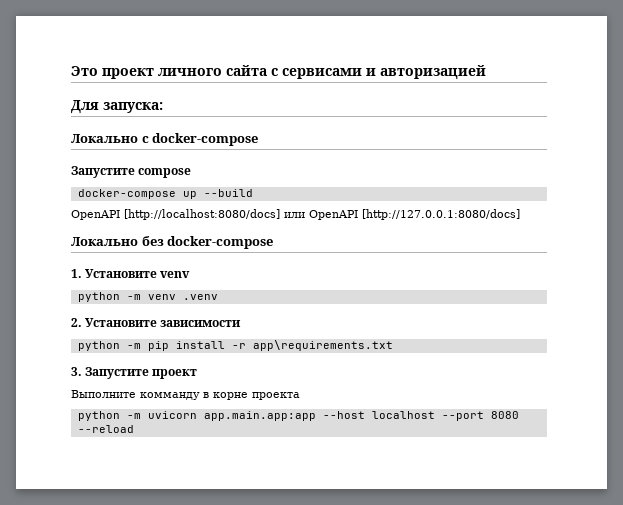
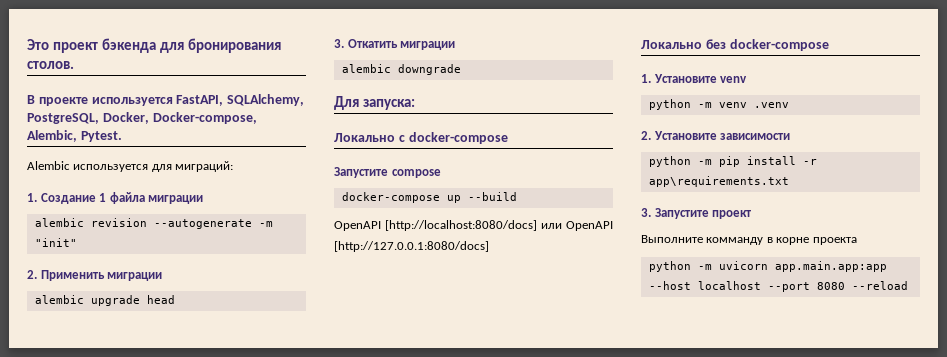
- Это проект личного сайта с сервисами и авторизацией
+ Это проект бэкенда для бронирования столов.
+ В проекте используется FastAPI, SQLAlchemy, PostgreSQL, Docker, Docker-compose, Alembic, Pytest.
+ Alembic используется для миграций:
+ 1. Создание 1 файла миграции
+ alembic revision --autogenerate -m "init"
+ 2. Применить миграции
+ alembic upgrade head
+ 3. Откатить миграции
+ alembic downgrade

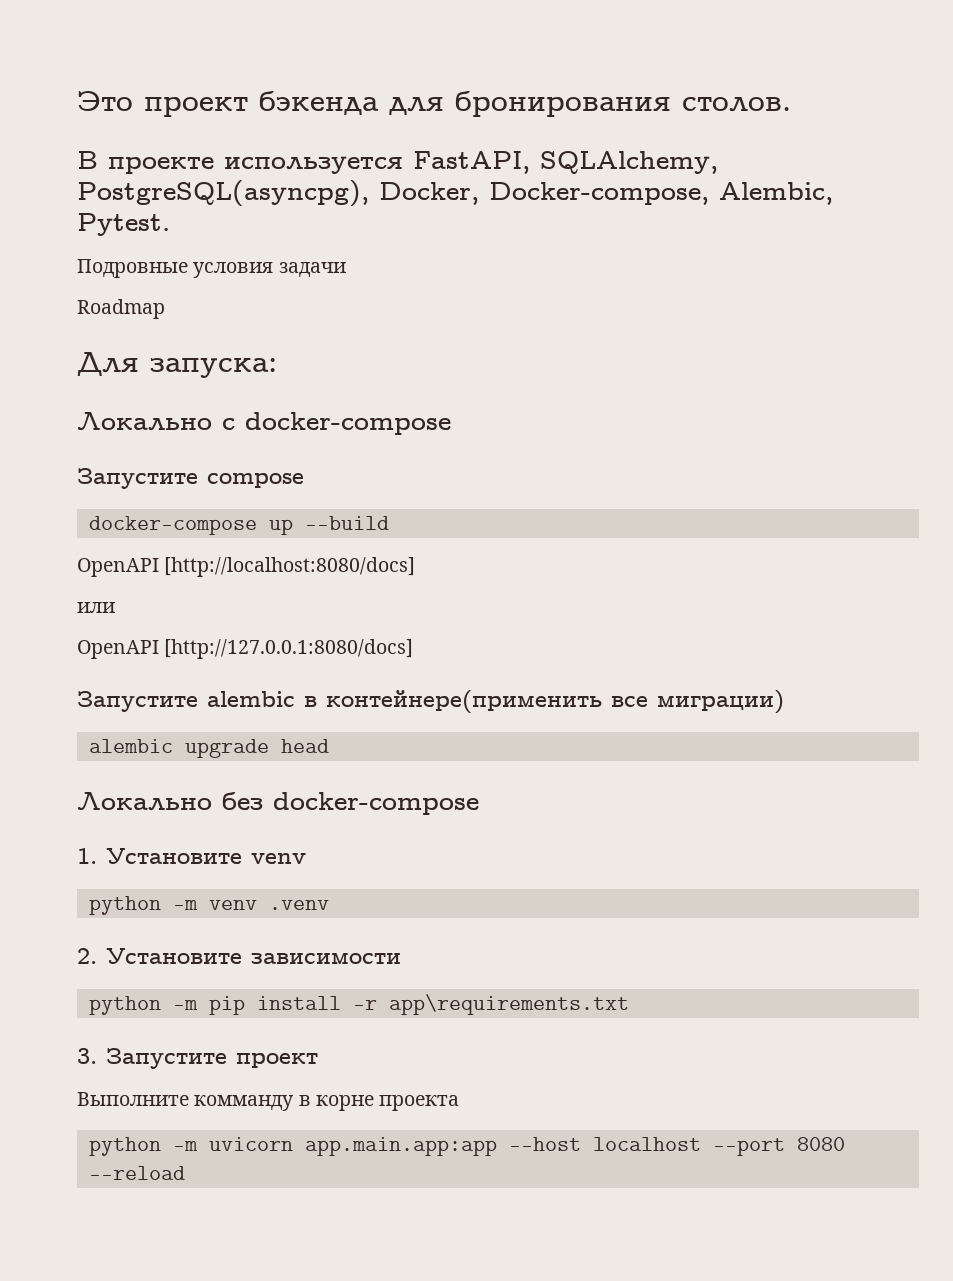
- В проекте используется FastAPI, SQLAlchemy, PostgreSQL, Docker, Docker-compose, Alembic, Pytest.
+ В проекте используется FastAPI, SQLAlchemy, PostgreSQL(asyncpg), Docker, Docker-compose, Alembic, Pytest.
- Alembic используется для миграций:
- 1. Создание 1 файла миграции
- alembic revision --autogenerate -m "init"
- 2. Применить миграции
- alembic upgrade head
- 3. Откатить миграции
- alembic downgrade
+ Подровные условия задачи
+ Roadmap
- OpenAPI [http://localhost:8080/docs] или OpenAPI [http://127.0.0.1:8080/docs]
+ OpenAPI [http://localhost:8080/docs]
+ или
+ OpenAPI [http://127.0.0.1:8080/docs]
+ Запустите alembic в контейнере(применить все миграции)
+ alembic upgrade head

